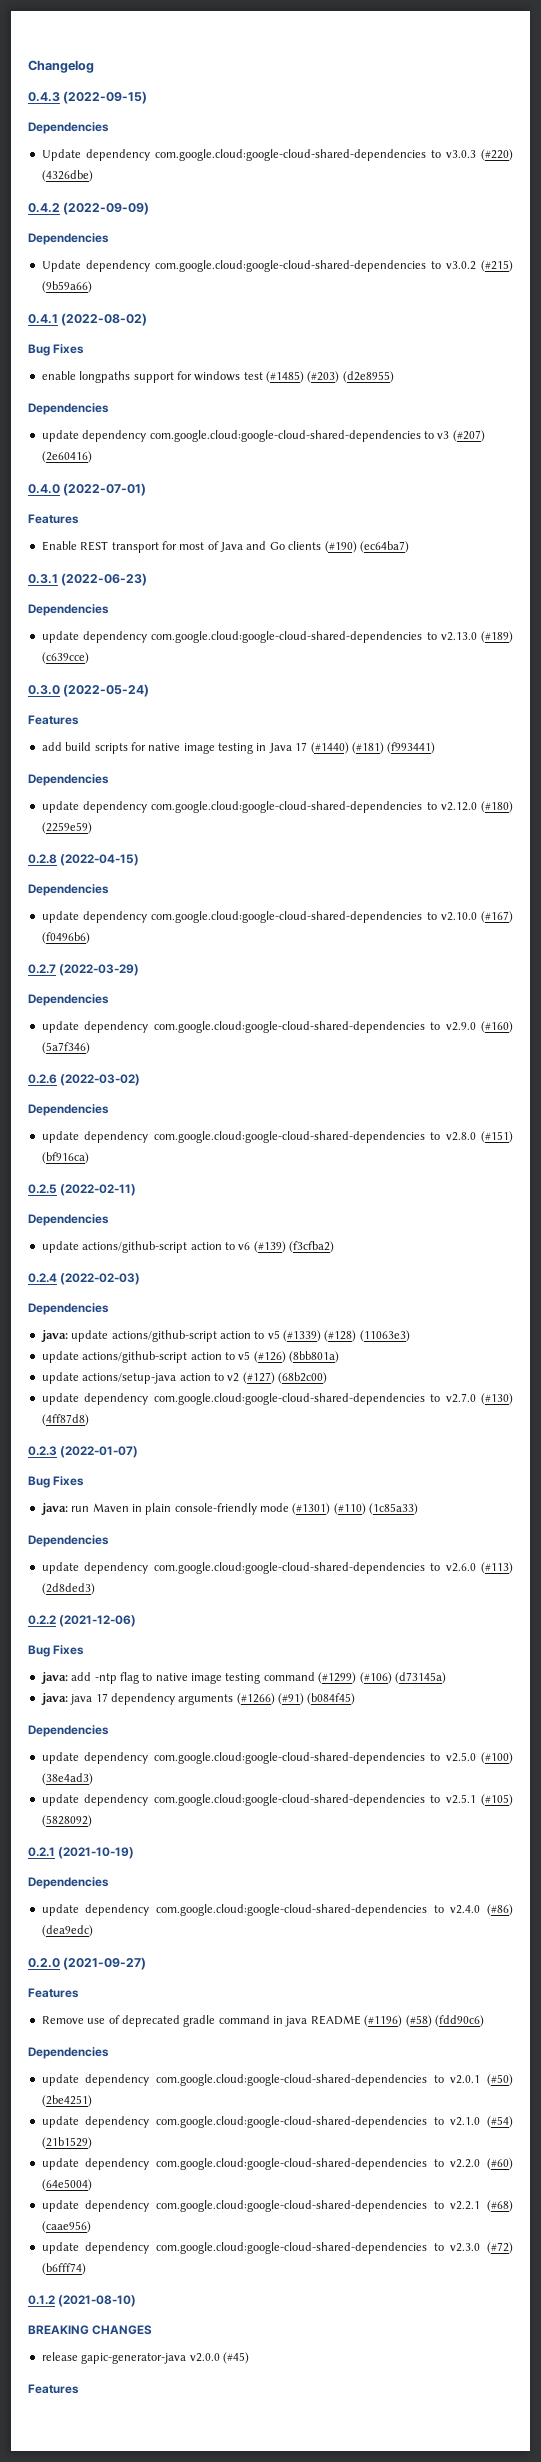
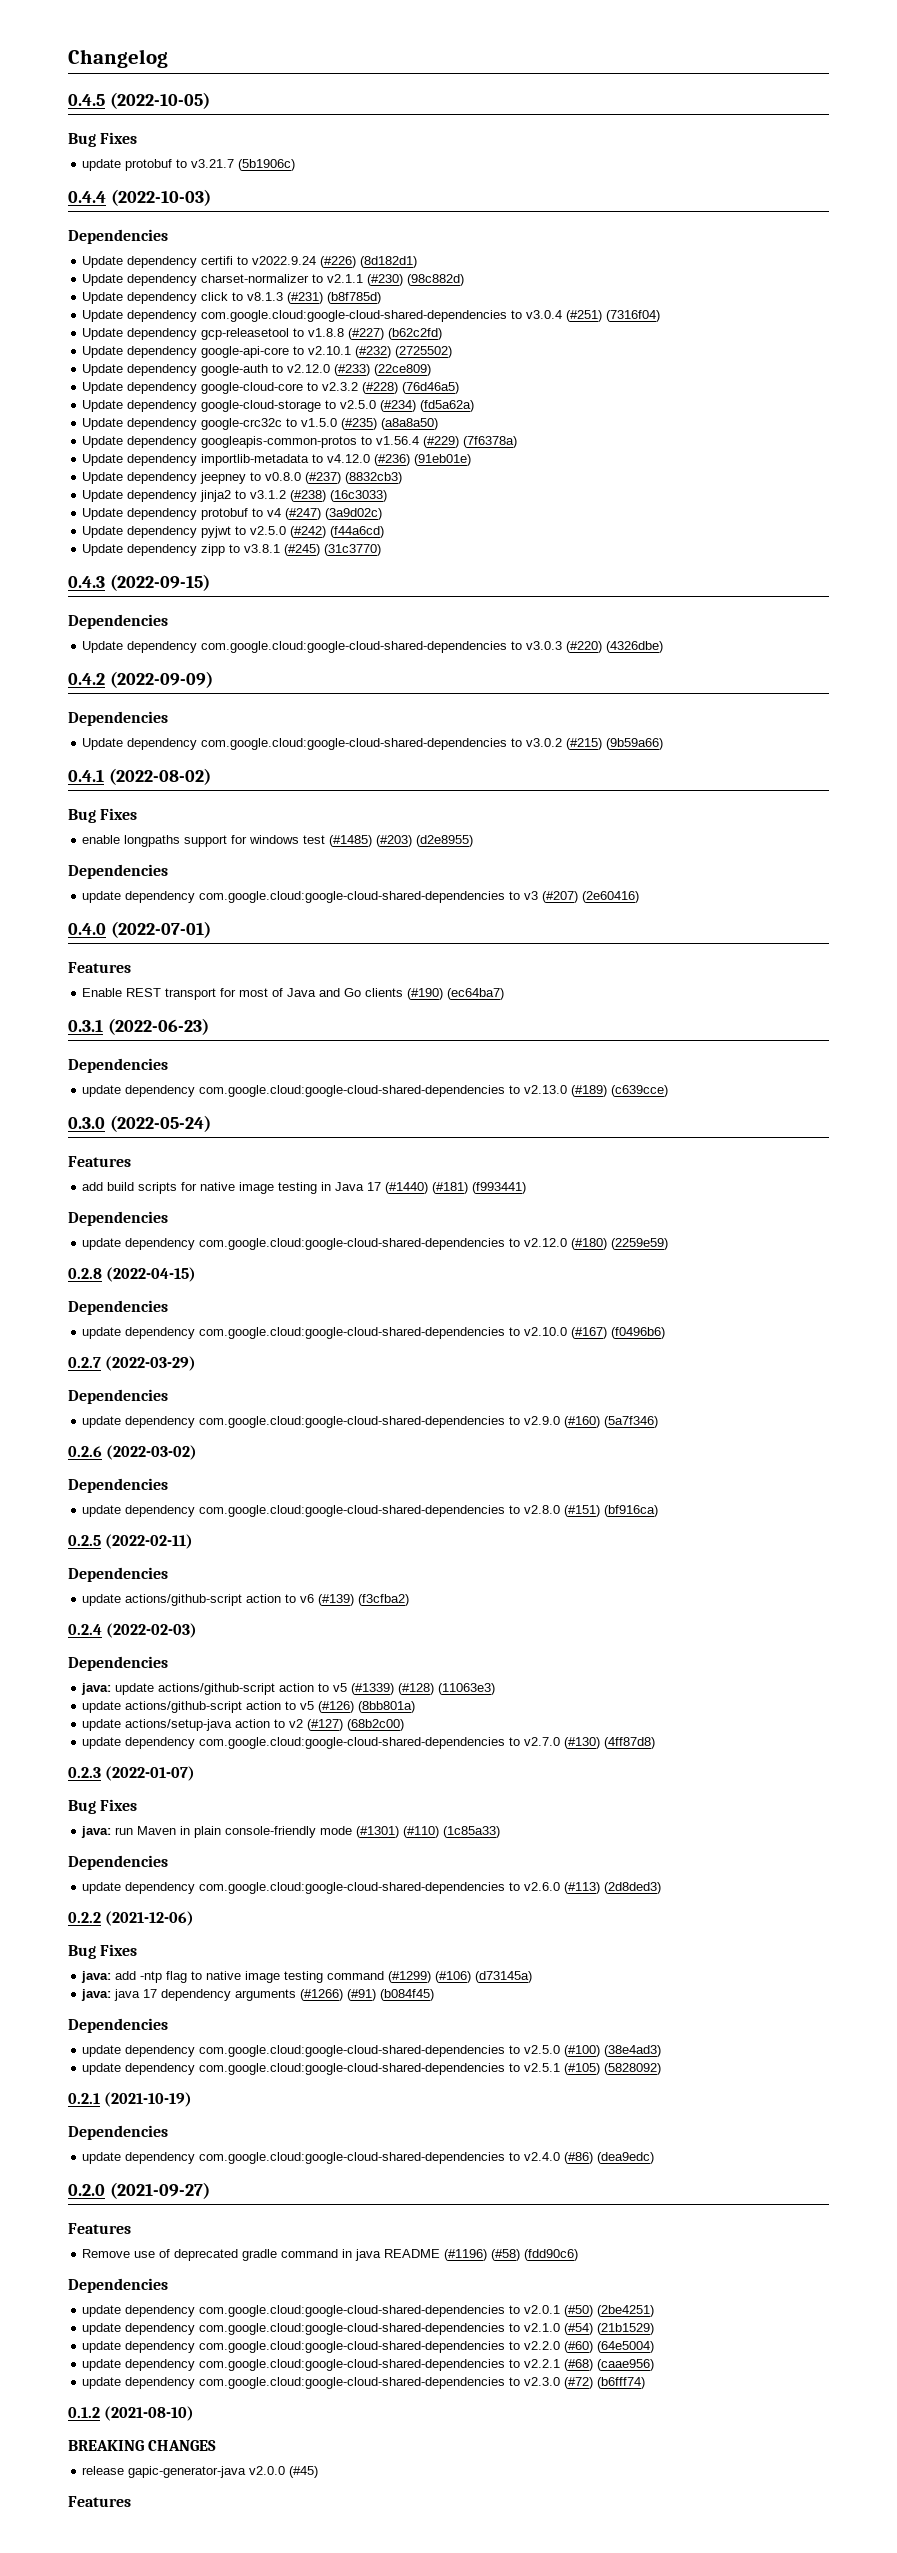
+ 0.4.5 (2022-10-05)
+ Bug Fixes
+ update protobuf to v3.21.7 (5b1906c)
+ 0.4.4 (2022-10-03)
+ Dependencies
+ Update dependency certifi to v2022.9.24 (#226) (8d182d1)
+ Update dependency charset-normalizer to v2.1.1 (#230) (98c882d)
+ Update dependency click to v8.1.3 (#231) (b8f785d)
+ Update dependency com.google.cloud:google-cloud-shared-dependencies to v3.0.4 (#251) (7316f04)
+ Update dependency gcp-releasetool to v1.8.8 (#227) (b62c2fd)
+ Update dependency google-api-core to v2.10.1 (#232) (2725502)
+ Update dependency google-auth to v2.12.0 (#233) (22ce809)
+ Update dependency google-cloud-core to v2.3.2 (#228) (76d46a5)
+ Update dependency google-cloud-storage to v2.5.0 (#234) (fd5a62a)
+ Update dependency google-crc32c to v1.5.0 (#235) (a8a8a50)
+ Update dependency googleapis-common-protos to v1.56.4 (#229) (7f6378a)
+ Update dependency importlib-metadata to v4.12.0 (#236) (91eb01e)
+ Update dependency jeepney to v0.8.0 (#237) (8832cb3)
+ Update dependency jinja2 to v3.1.2 (#238) (16c3033)
+ Update dependency protobuf to v4 (#247) (3a9d02c)
+ Update dependency pyjwt to v2.5.0 (#242) (f44a6cd)
+ Update dependency zipp to v3.8.1 (#245) (31c3770)

